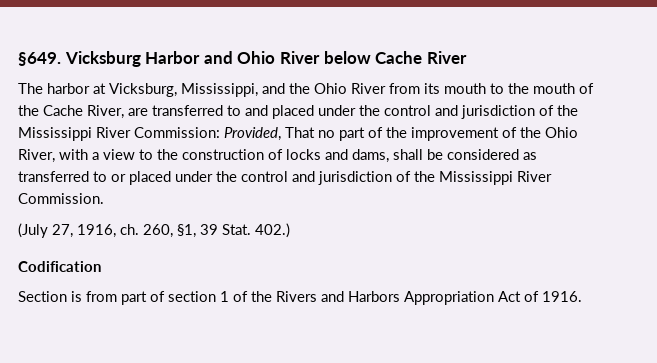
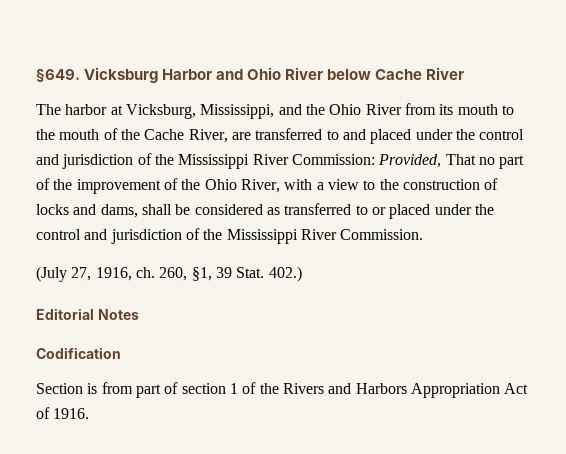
+ Editorial Notes

